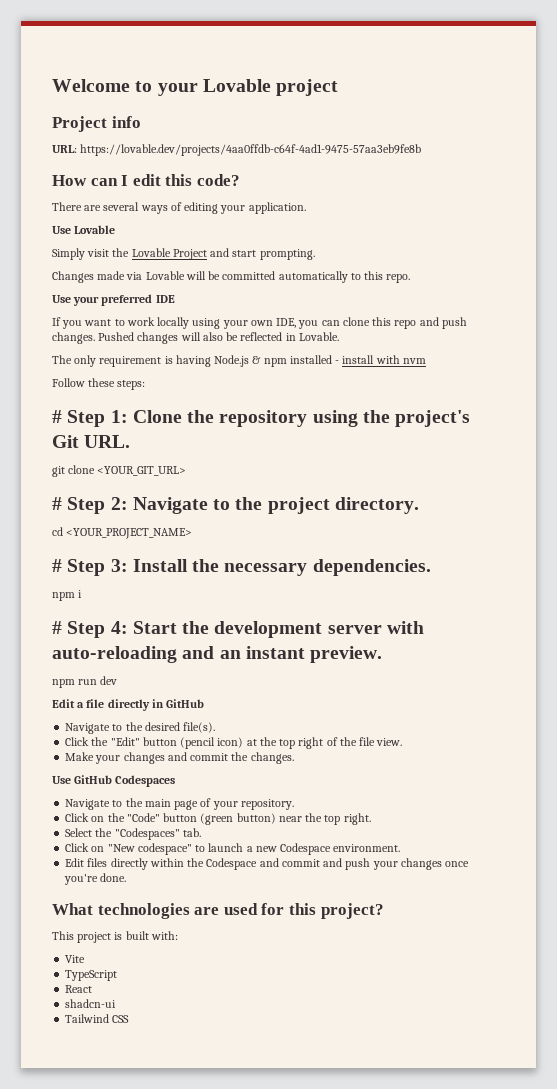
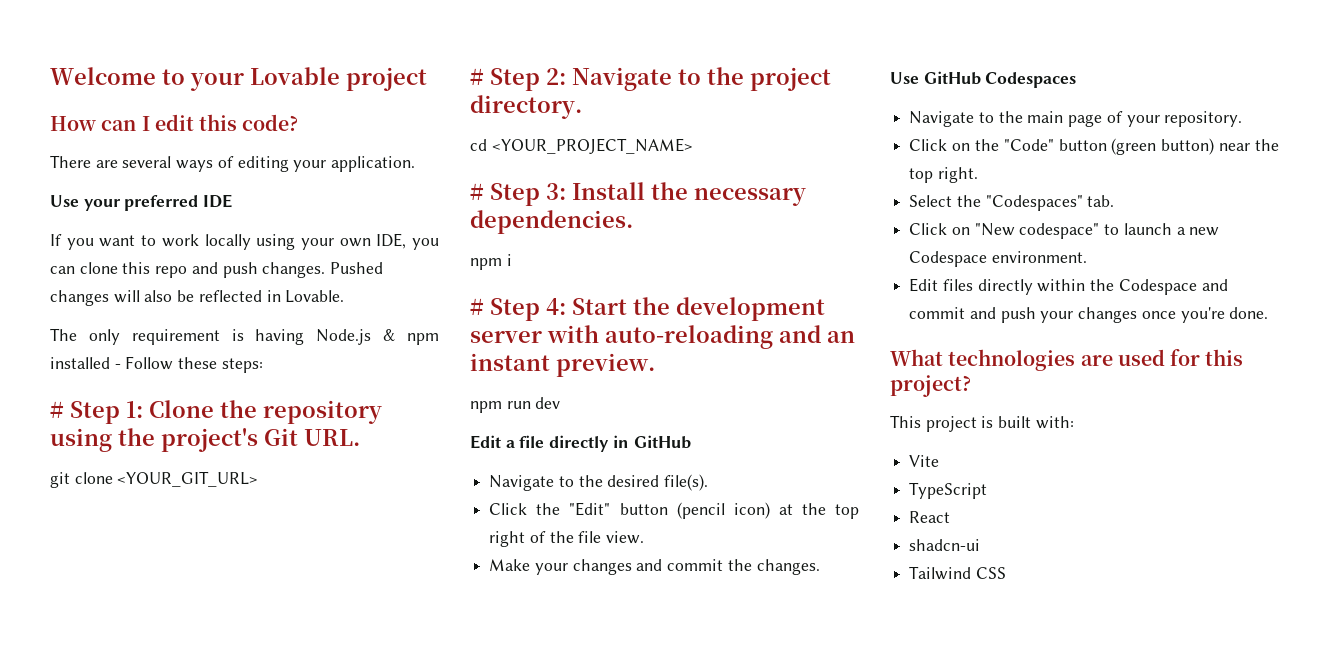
- Project info
- URL: https://lovable.dev/projects/4aa0ffdb-c64f-4ad1-9475-57aa3eb9fe8b
- Use Lovable
- Simply visit the Lovable Project and start prompting.
- Changes made via Lovable will be committed automatically to this repo.
- The only requirement is having Node.js & npm installed - install with nvm
- Follow these steps:
+ The only requirement is having Node.js & npm installed - Follow these steps:

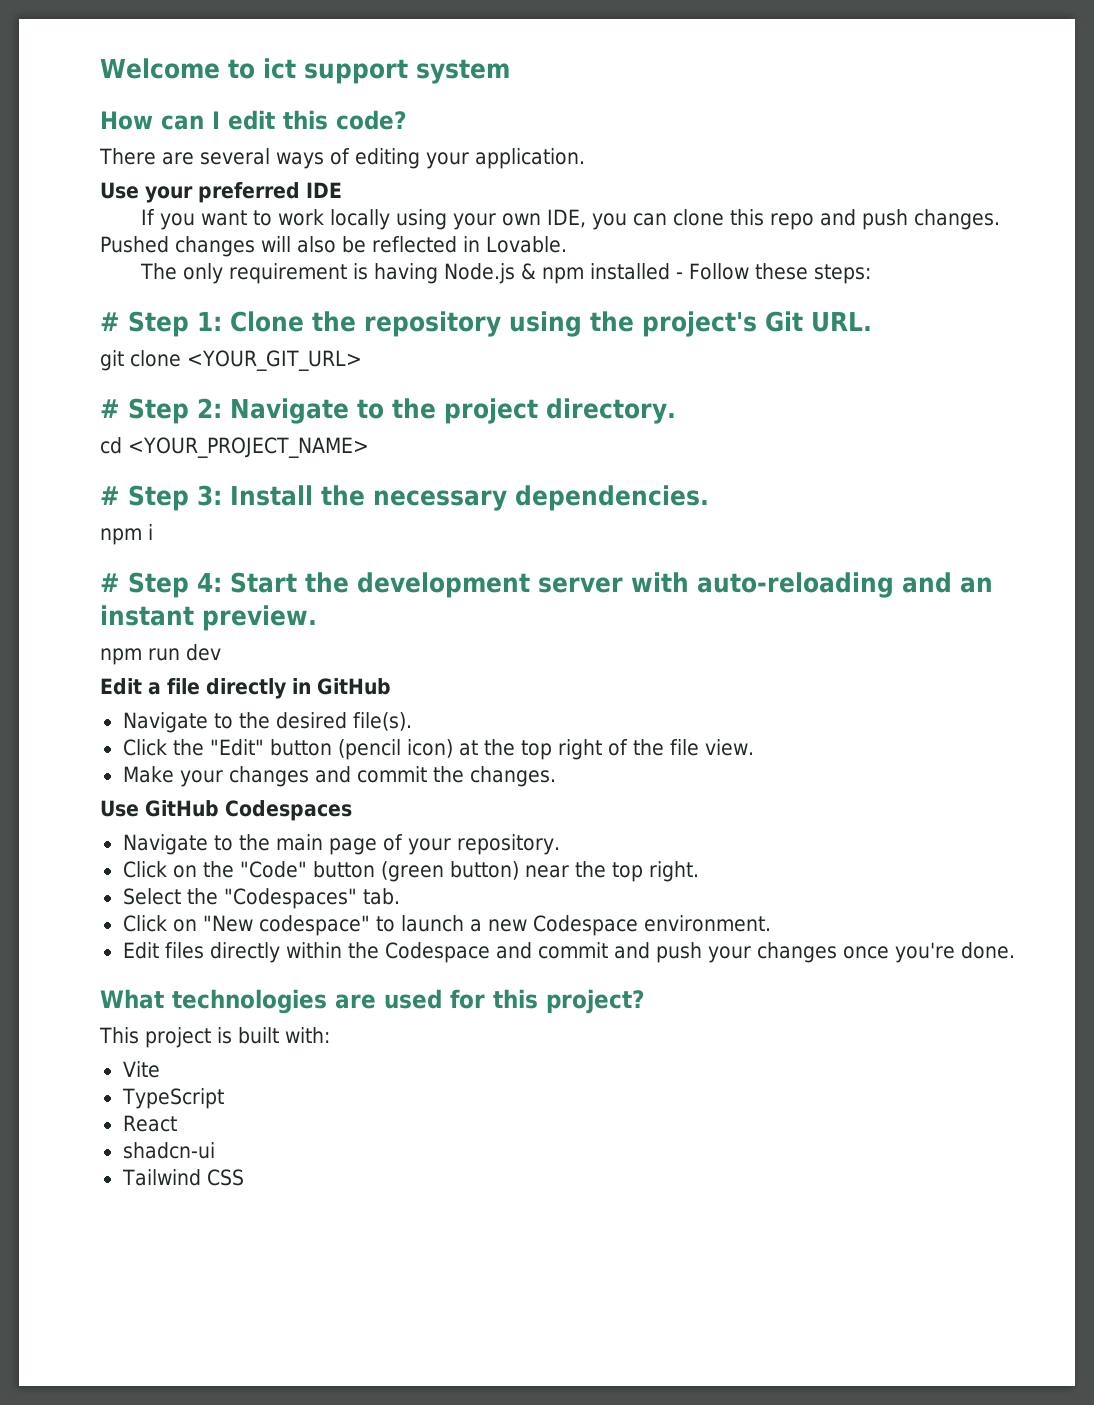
- Welcome to your Lovable project
+ Welcome to ict support system

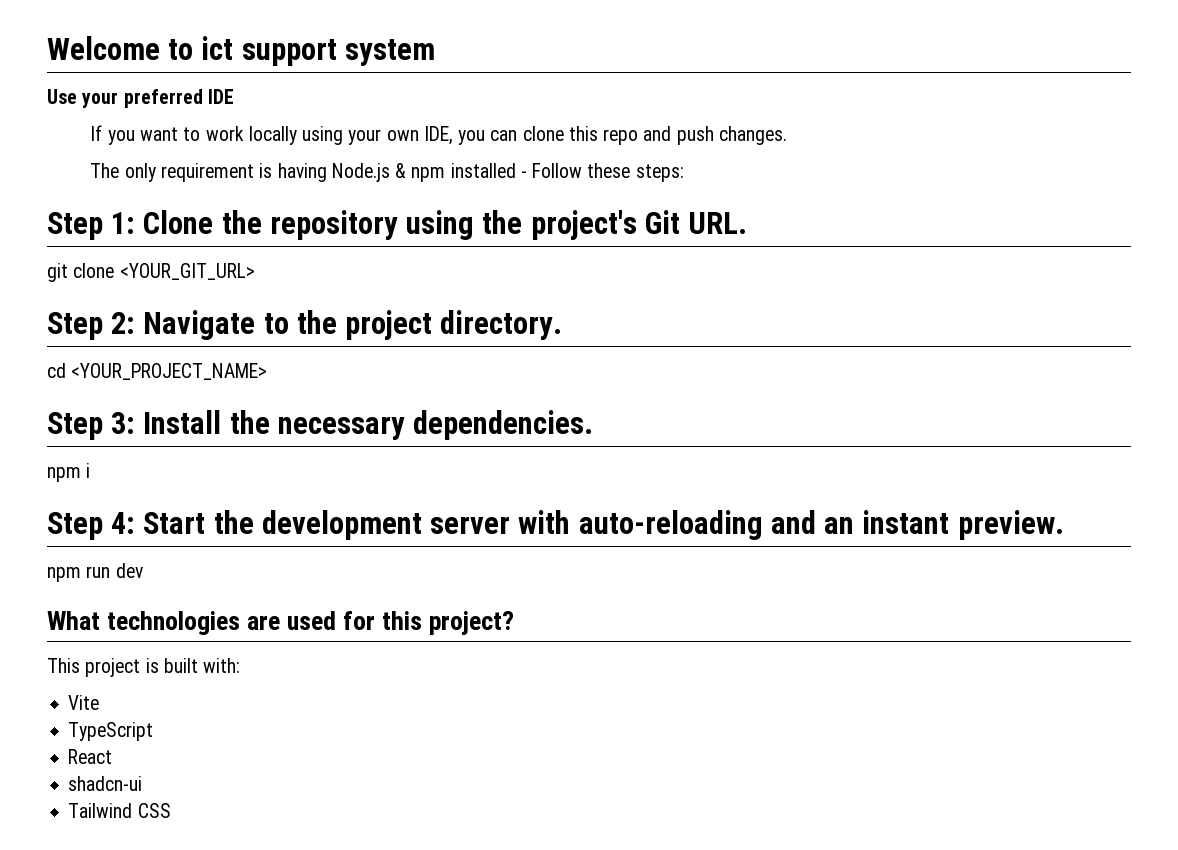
- How can I edit this code?
- There are several ways of editing your application.
- Pushed changes will also be reflected in Lovable.
- # Step 1: Clone the repository using the project's Git URL.
+ Step 1: Clone the repository using the project's Git URL.
- # Step 2: Navigate to the project directory.
+ Step 2: Navigate to the project directory.
- # Step 3: Install the necessary dependencies.
+ Step 3: Install the necessary dependencies.
- # Step 4: Start the development server with auto-reloading and an instant preview.
+ Step 4: Start the development server with auto-reloading and an instant preview.
- Edit a file directly in GitHub
- Navigate to the desired file(s).
- Click the "Edit" button (pencil icon) at the top right of the file view.
- Make your changes and commit the changes.
- Use GitHub Codespaces
- Navigate to the main page of your repository.
- Click on the "Code" button (green button) near the top right.
- Select the "Codespaces" tab.
- Click on "New codespace" to launch a new Codespace environment.
- Edit files directly within the Codespace and commit and push your changes once you're done.

